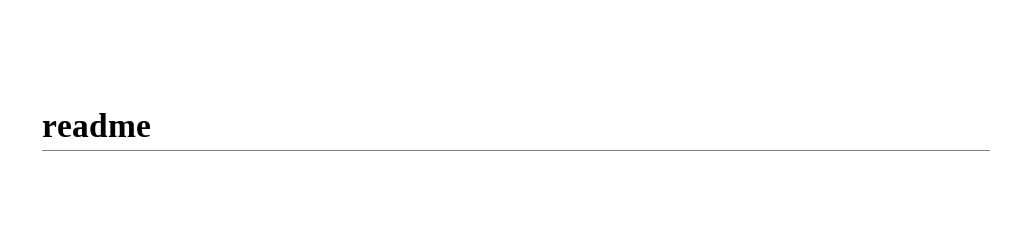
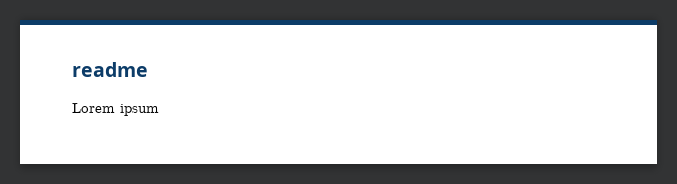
+ Lorem ipsum

